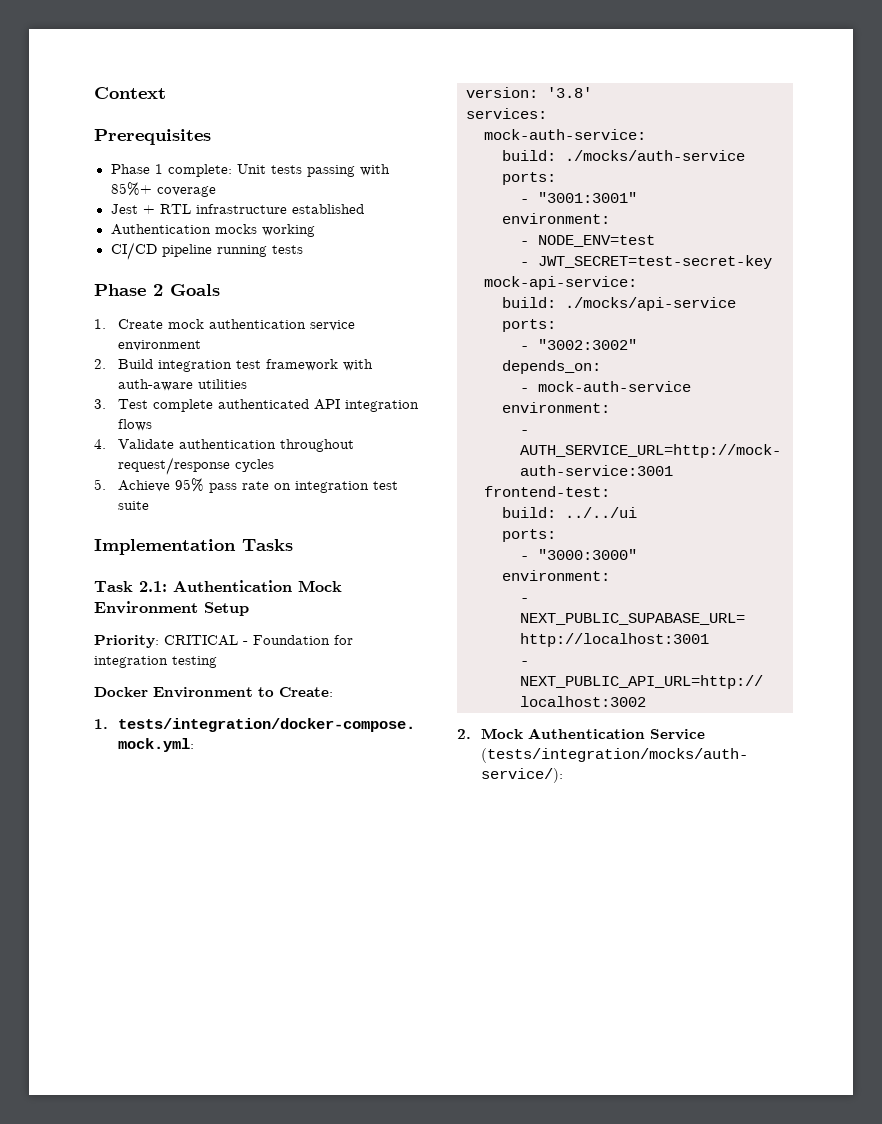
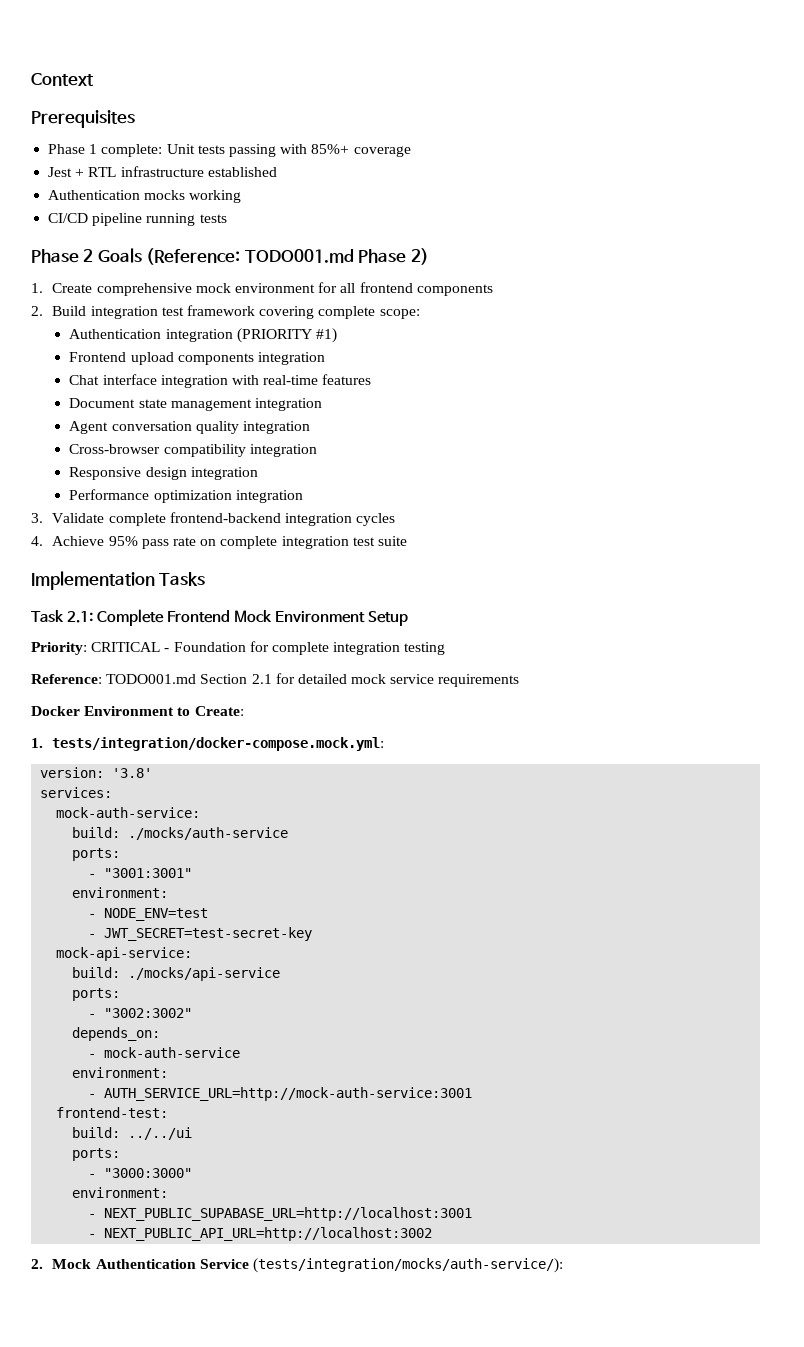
- Phase 2 Goals
- 1. Create mock authentication service environment
+ Phase 2 Goals (Reference: TODO001.md Phase 2)
+ 1. Create comprehensive mock environment for all frontend components
- 2. Build integration test framework with auth-aware utilities
- 3. Test complete authenticated API integration flows
- 4. Validate authentication throughout request/response cycles
+ 2. Build integration test framework covering complete scope:
+ Authentication integration (PRIORITY #1)
+ Frontend upload components integration
+ Chat interface integration with real-time features
+ Document state management integration
+ Agent conversation quality integration
+ Cross-browser compatibility integration
+ Responsive design integration
+ Performance optimization integration
+ 3. Validate complete frontend-backend integration cycles
- 5. Achieve 95% pass rate on integration test suite
+ 4. Achieve 95% pass rate on complete integration test suite
- Task 2.1: Authentication Mock Environment Setup
+ Task 2.1: Complete Frontend Mock Environment Setup
- Priority: CRITICAL - Foundation for integration testing
+ Priority: CRITICAL - Foundation for complete integration testing
+ Reference: TODO001.md Section 2.1 for detailed mock service requirements

